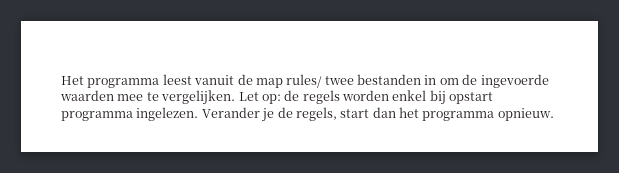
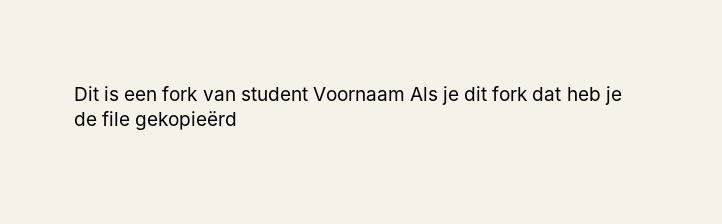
- Het programma leest vanuit de map rules/ twee bestanden in om de ingevoerde waarden mee te vergelijken. Let op: de regels worden enkel bij opstart programma ingelezen. Verander je de regels, start dan het programma opnieuw.
+ Dit is een fork van student Voornaam Als je dit fork dat heb je de file gekopieërd

